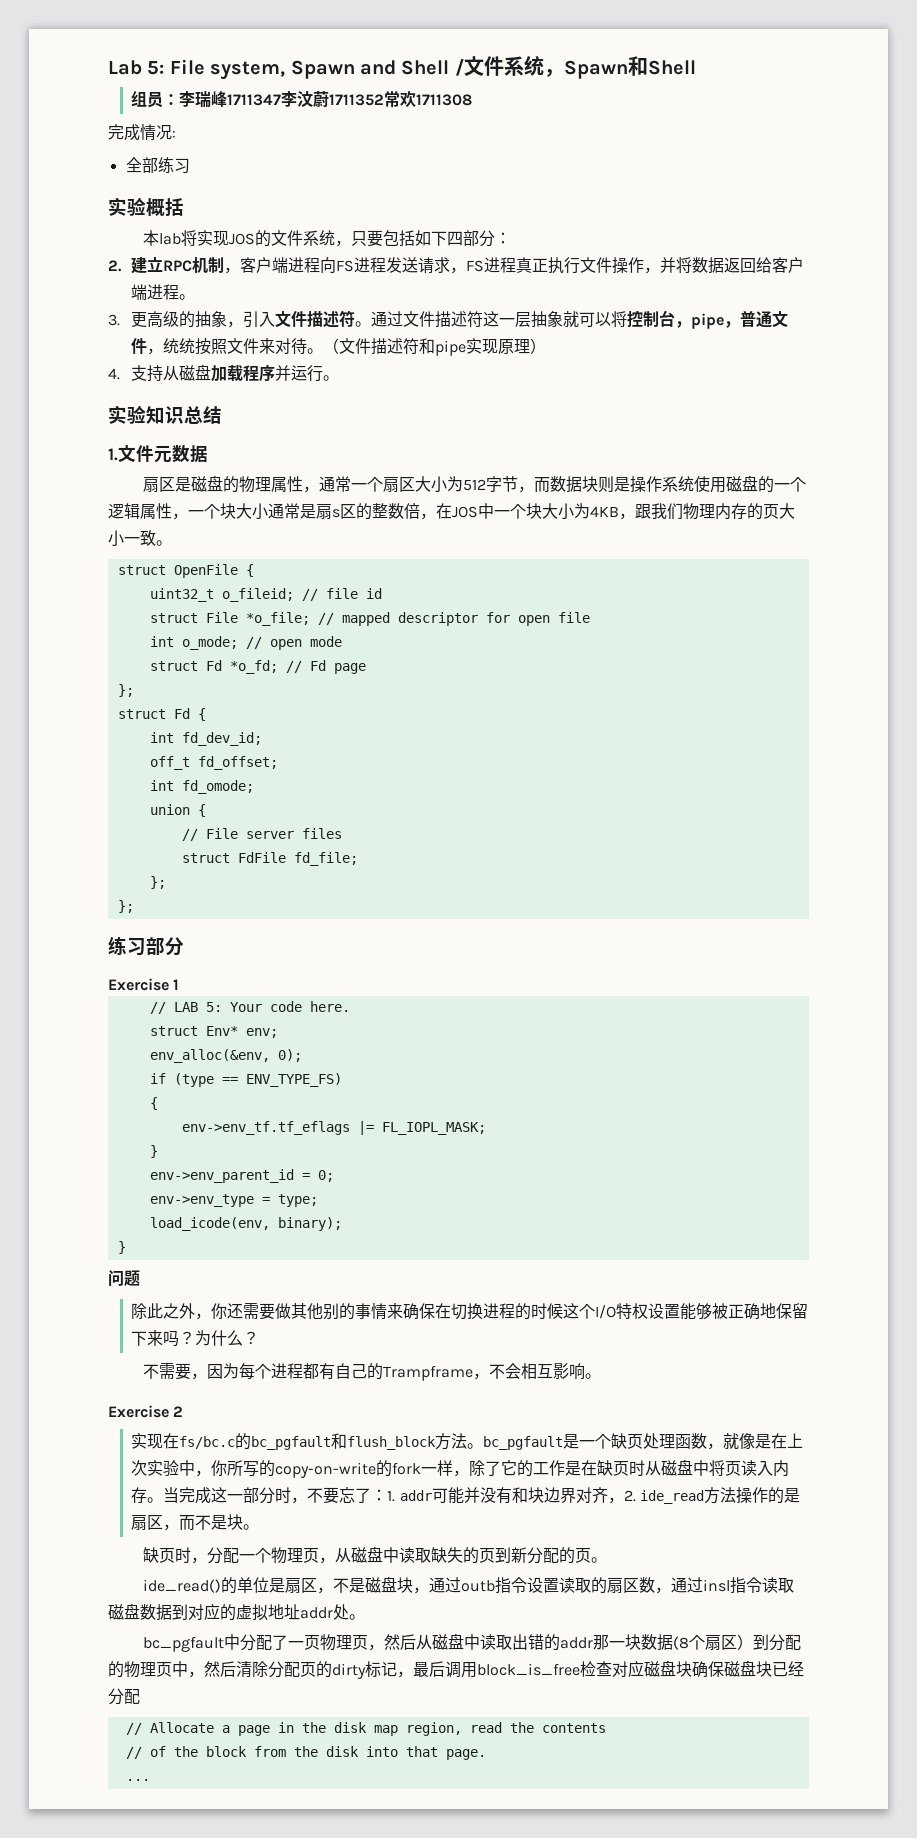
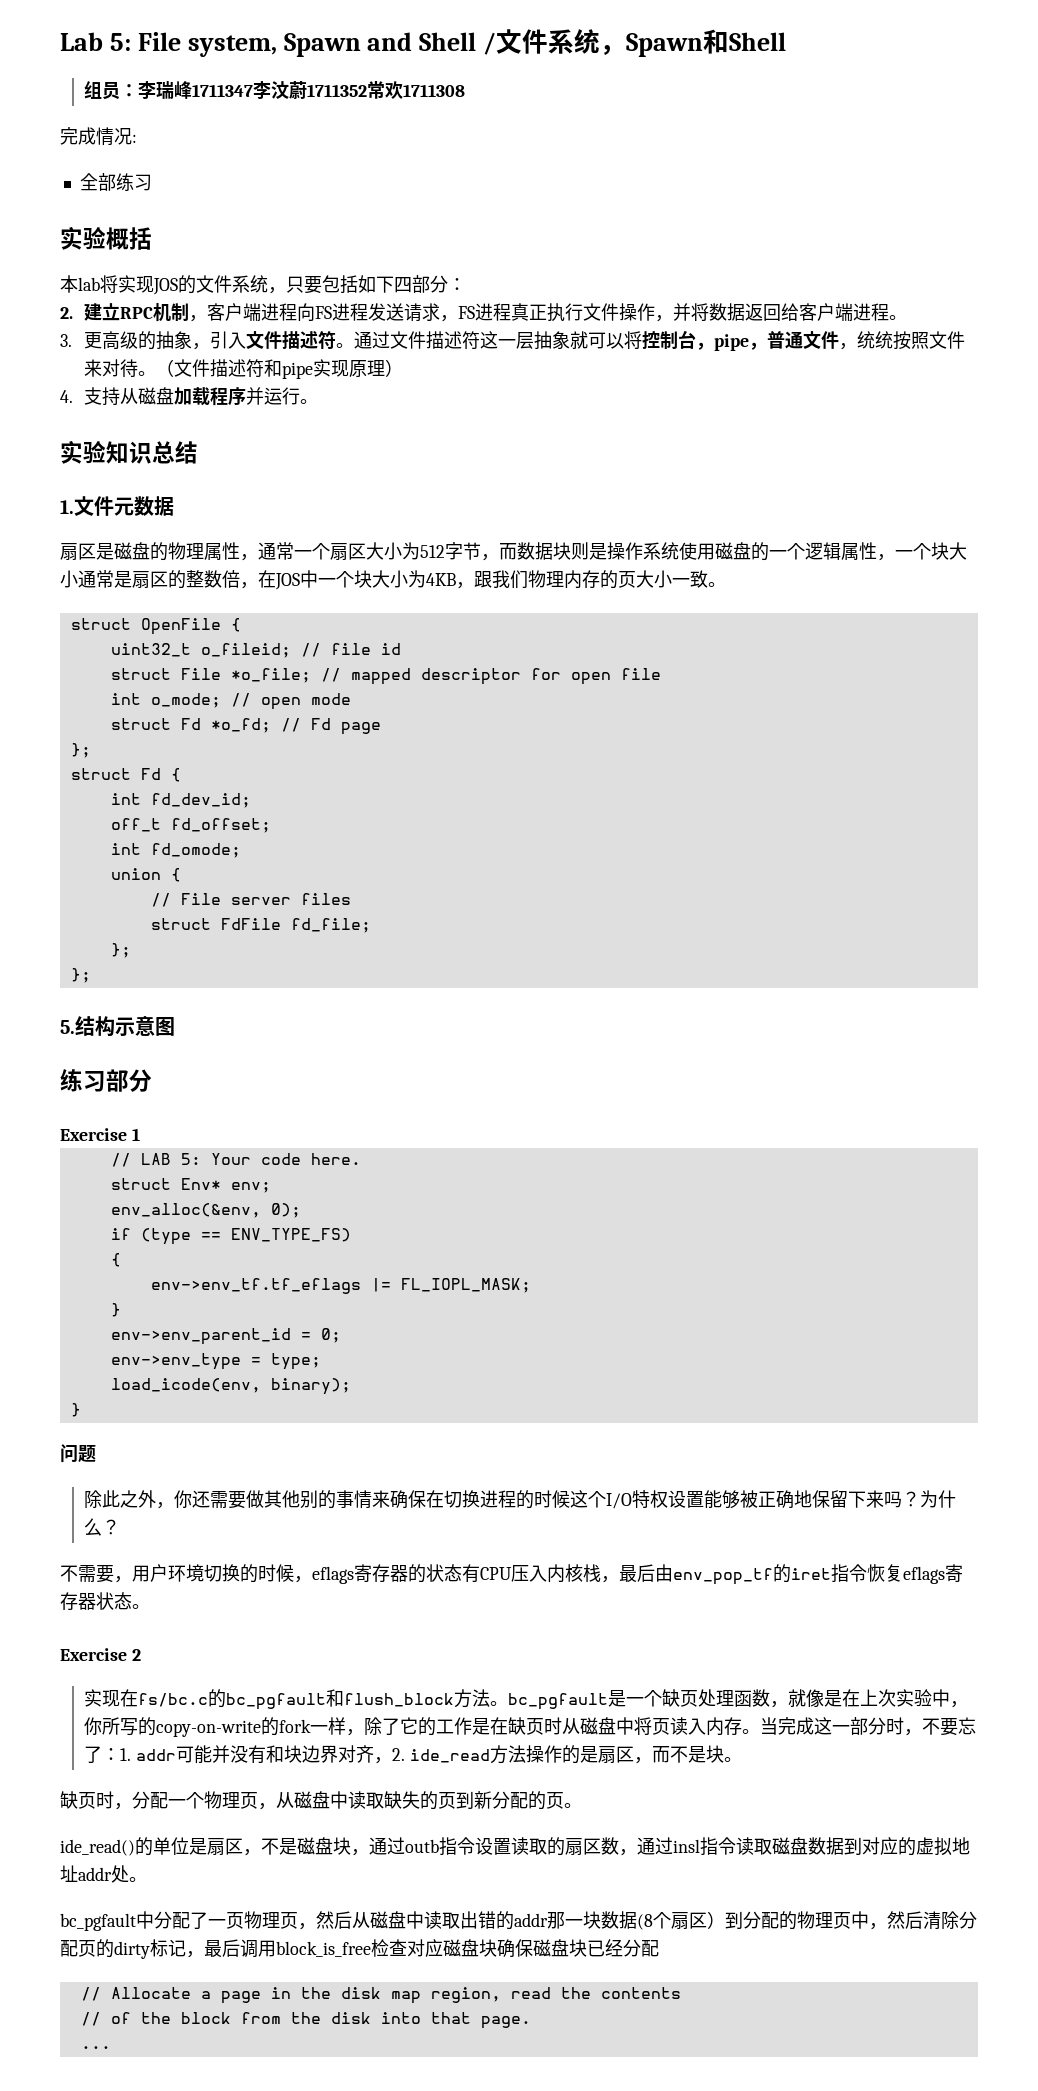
- 扇区是磁盘的物理属性，通常一个扇区大小为512字节，而数据块则是操作系统使用磁盘的一个逻辑属性，一个块大小通常是扇s区的整数倍，在JOS中一个块大小为4KB，跟我们物理内存的页大小一致。
+ 扇区是磁盘的物理属性，通常一个扇区大小为512字节，而数据块则是操作系统使用磁盘的一个逻辑属性，一个块大小通常是扇区的整数倍，在JOS中一个块大小为4KB，跟我们物理内存的页大小一致。
+ 5.结构示意图
- 不需要，因为每个进程都有自己的Trampframe，不会相互影响。
+ 不需要，用户环境切换的时候，eflags寄存器的状态有CPU压入内核栈，最后由env_pop_tf的iret指令恢复eflags寄存器状态。

